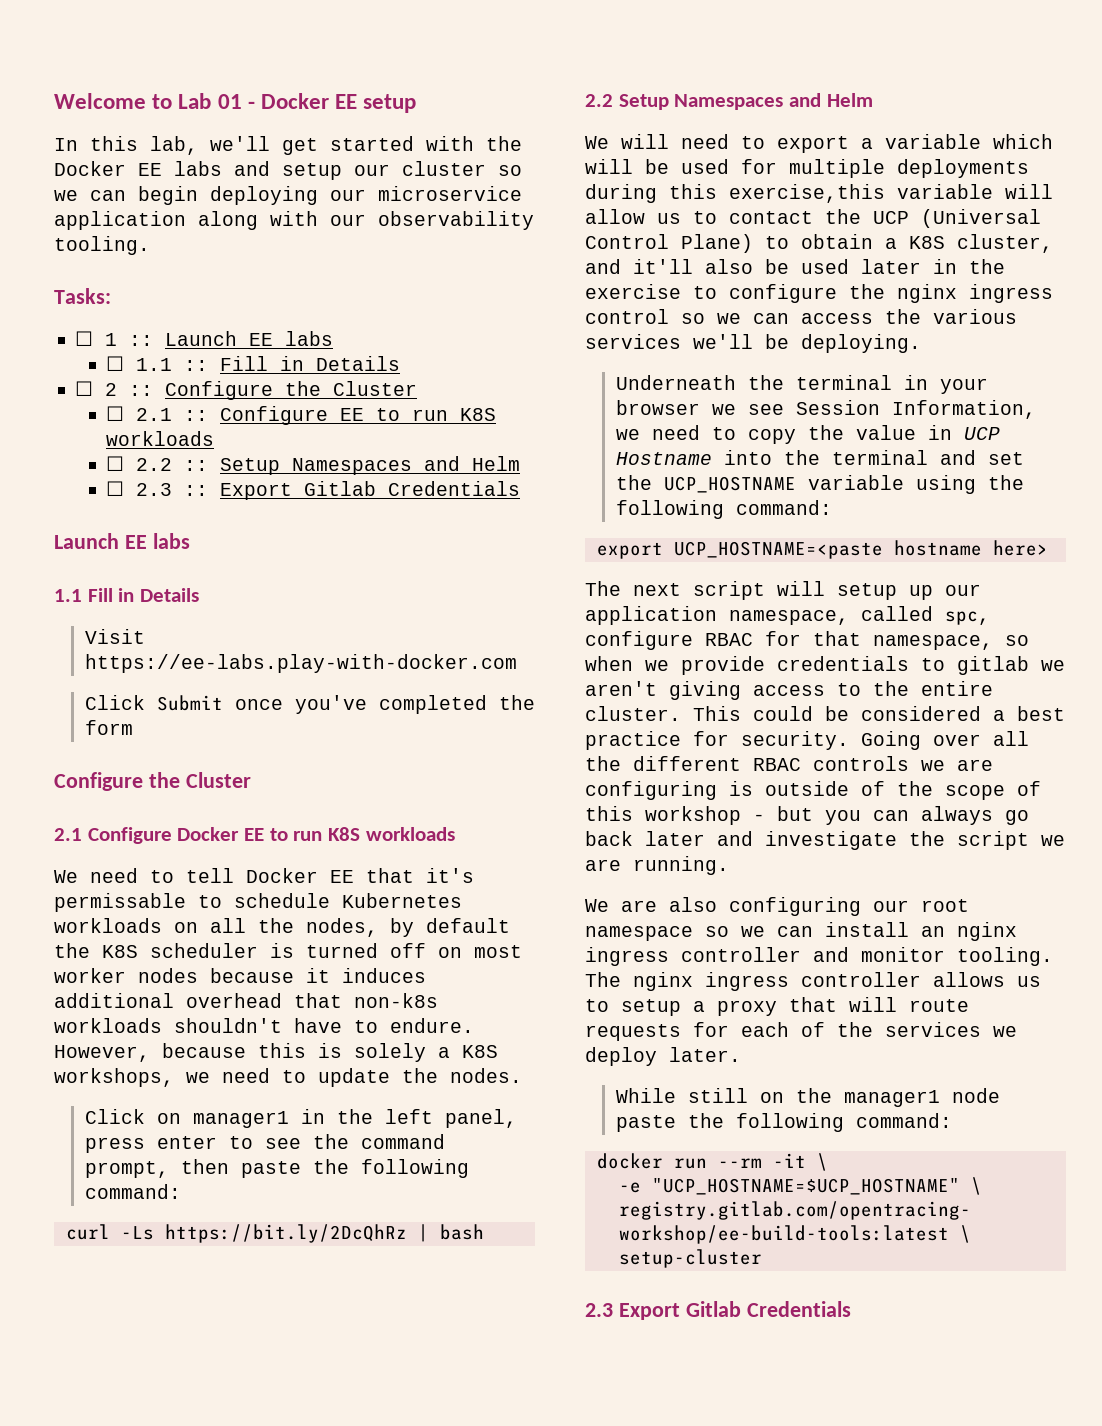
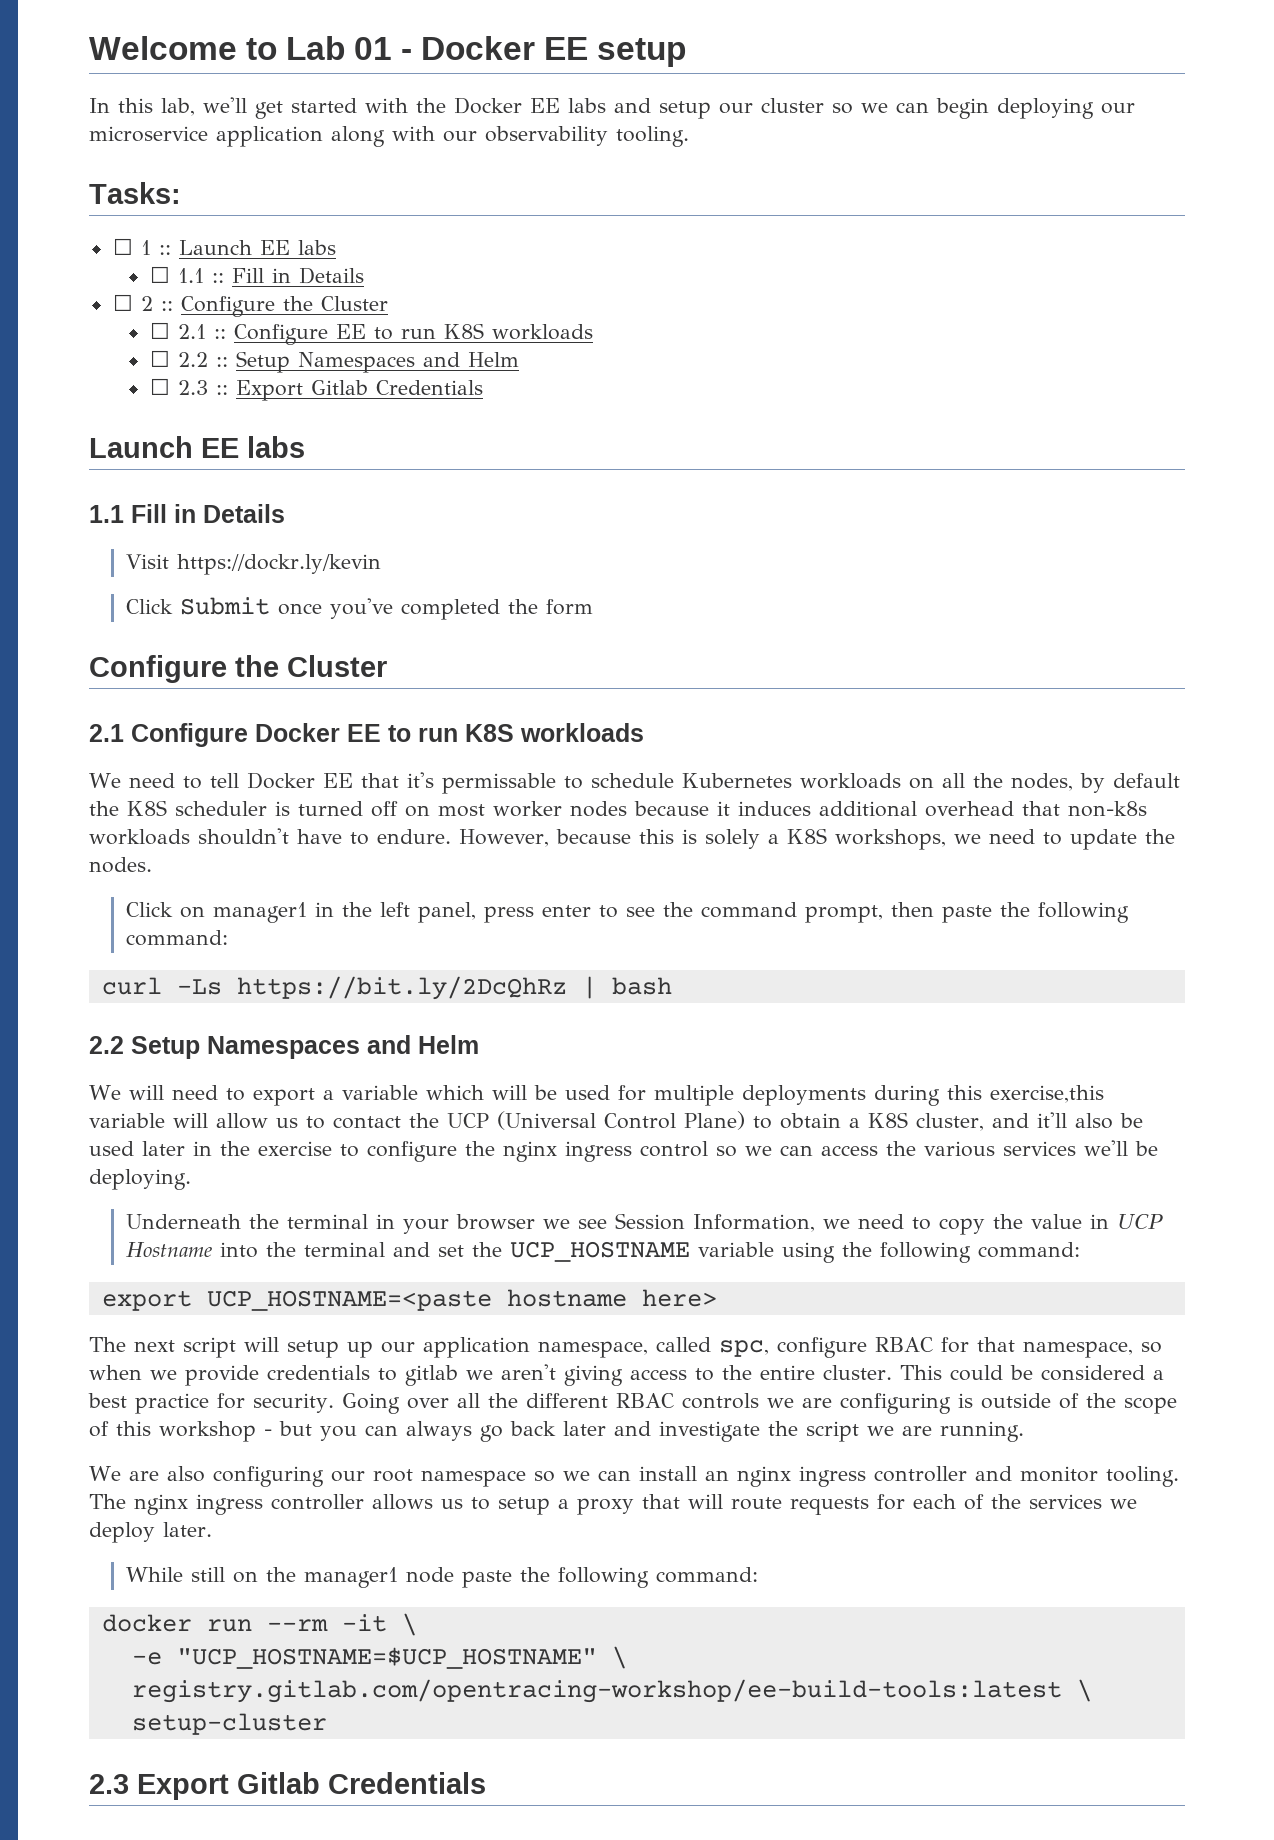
- Visit https://ee-labs.play-with-docker.com
+ Visit https://dockr.ly/kevin

